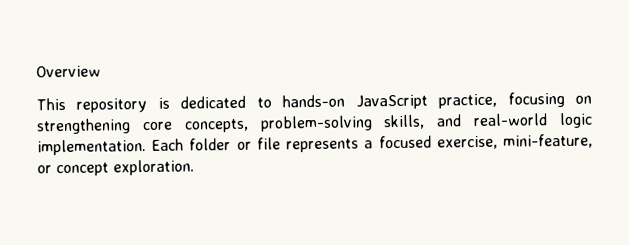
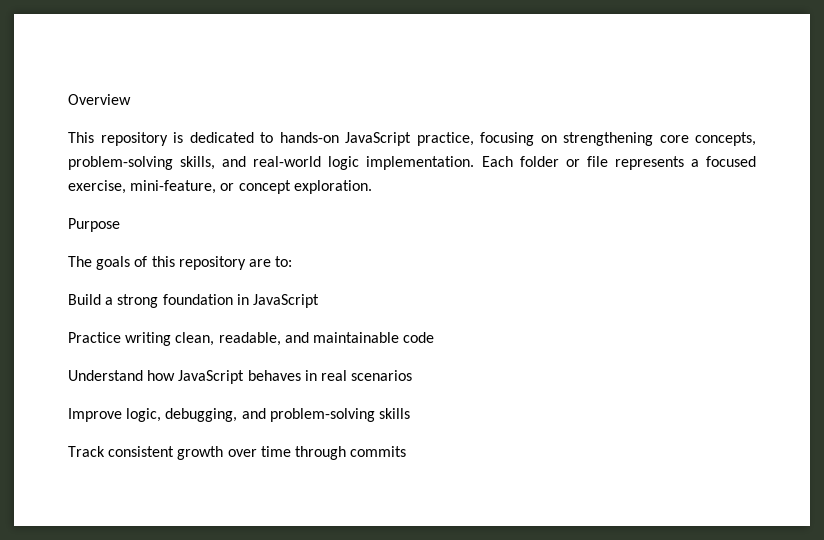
+ Purpose
+ The goals of this repository are to:
+ Build a strong foundation in JavaScript
+ Practice writing clean, readable, and maintainable code
+ Understand how JavaScript behaves in real scenarios
+ Improve logic, debugging, and problem-solving skills
+ Track consistent growth over time through commits

